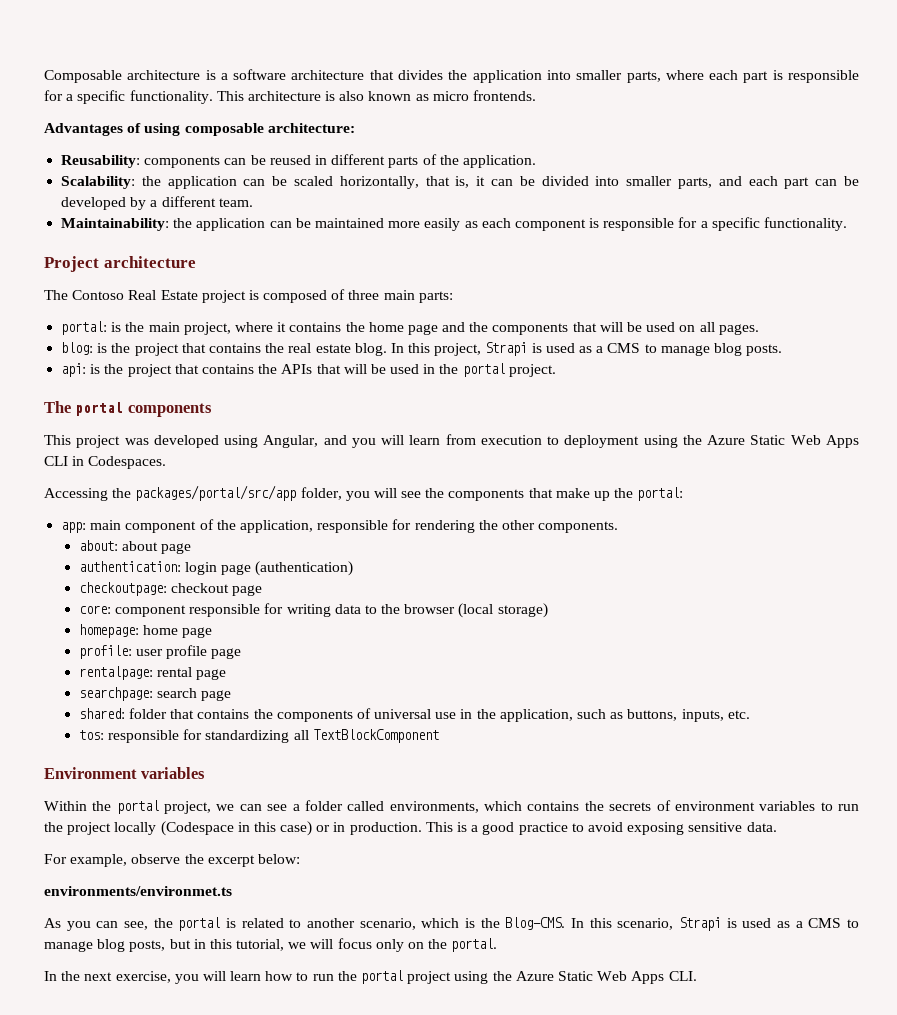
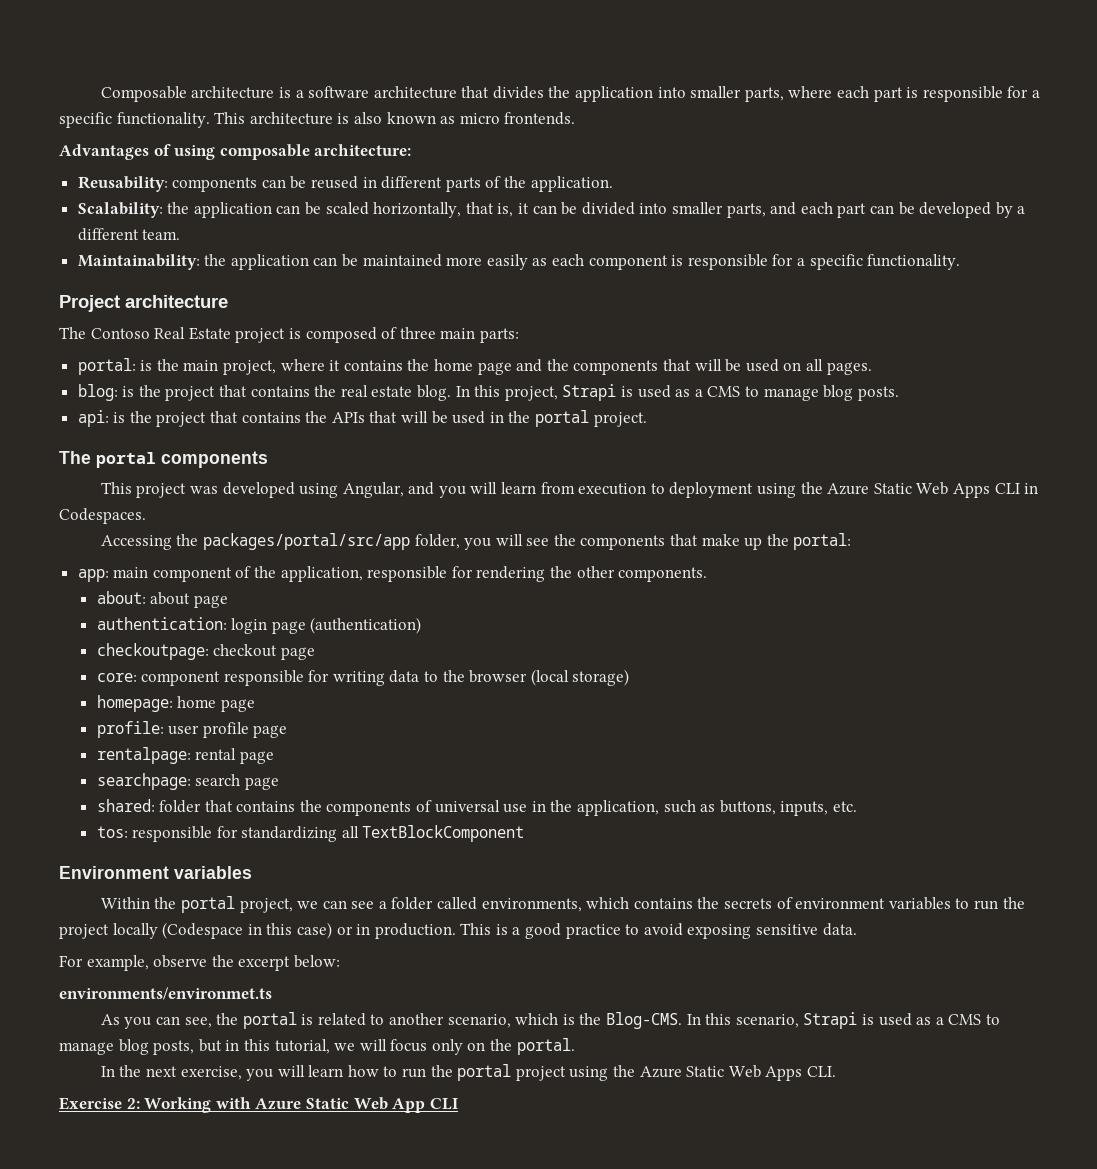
+ Exercise 2: Working with Azure Static Web App CLI

